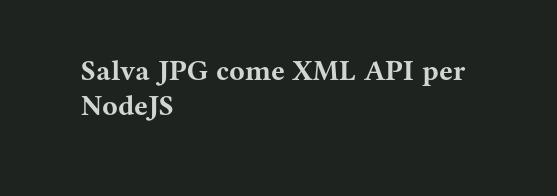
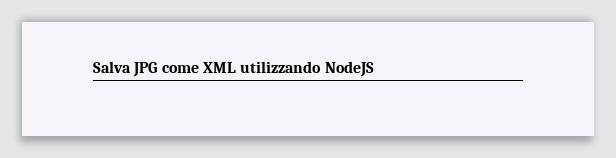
- Salva JPG come XML API per NodeJS
+ Salva JPG come XML utilizzando NodeJS

